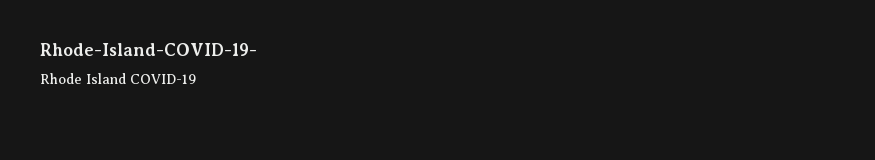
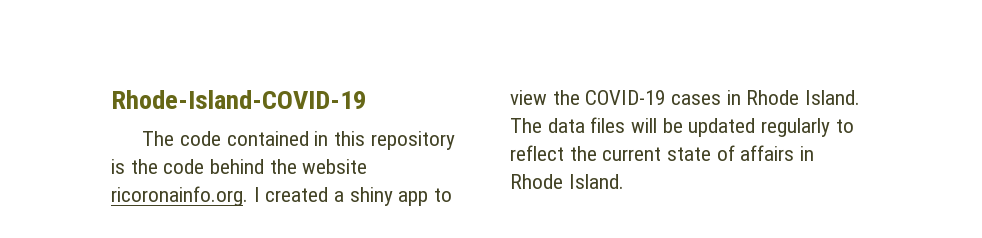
- Rhode-Island-COVID-19-
- Rhode Island COVID-19
+ Rhode-Island-COVID-19
+ The code contained in this repository is the code behind the website ricoronainfo.org. I created a shiny app to view the COVID-19 cases in Rhode Island. The data files will be updated regularly to reflect the current state of affairs in Rhode Island.

